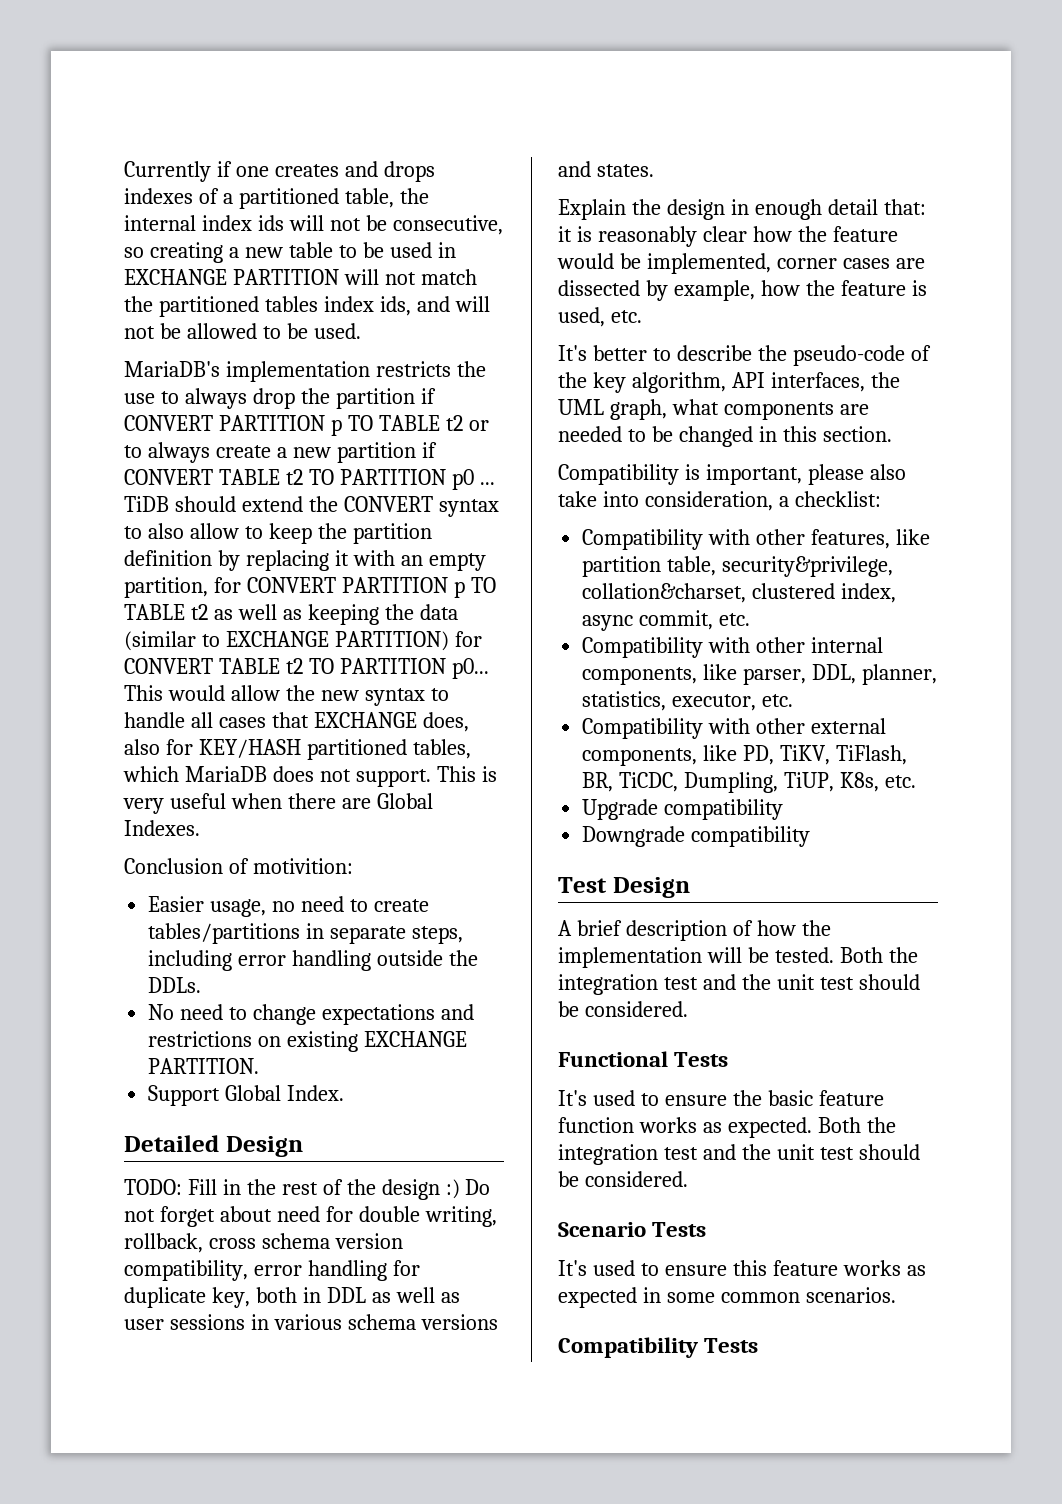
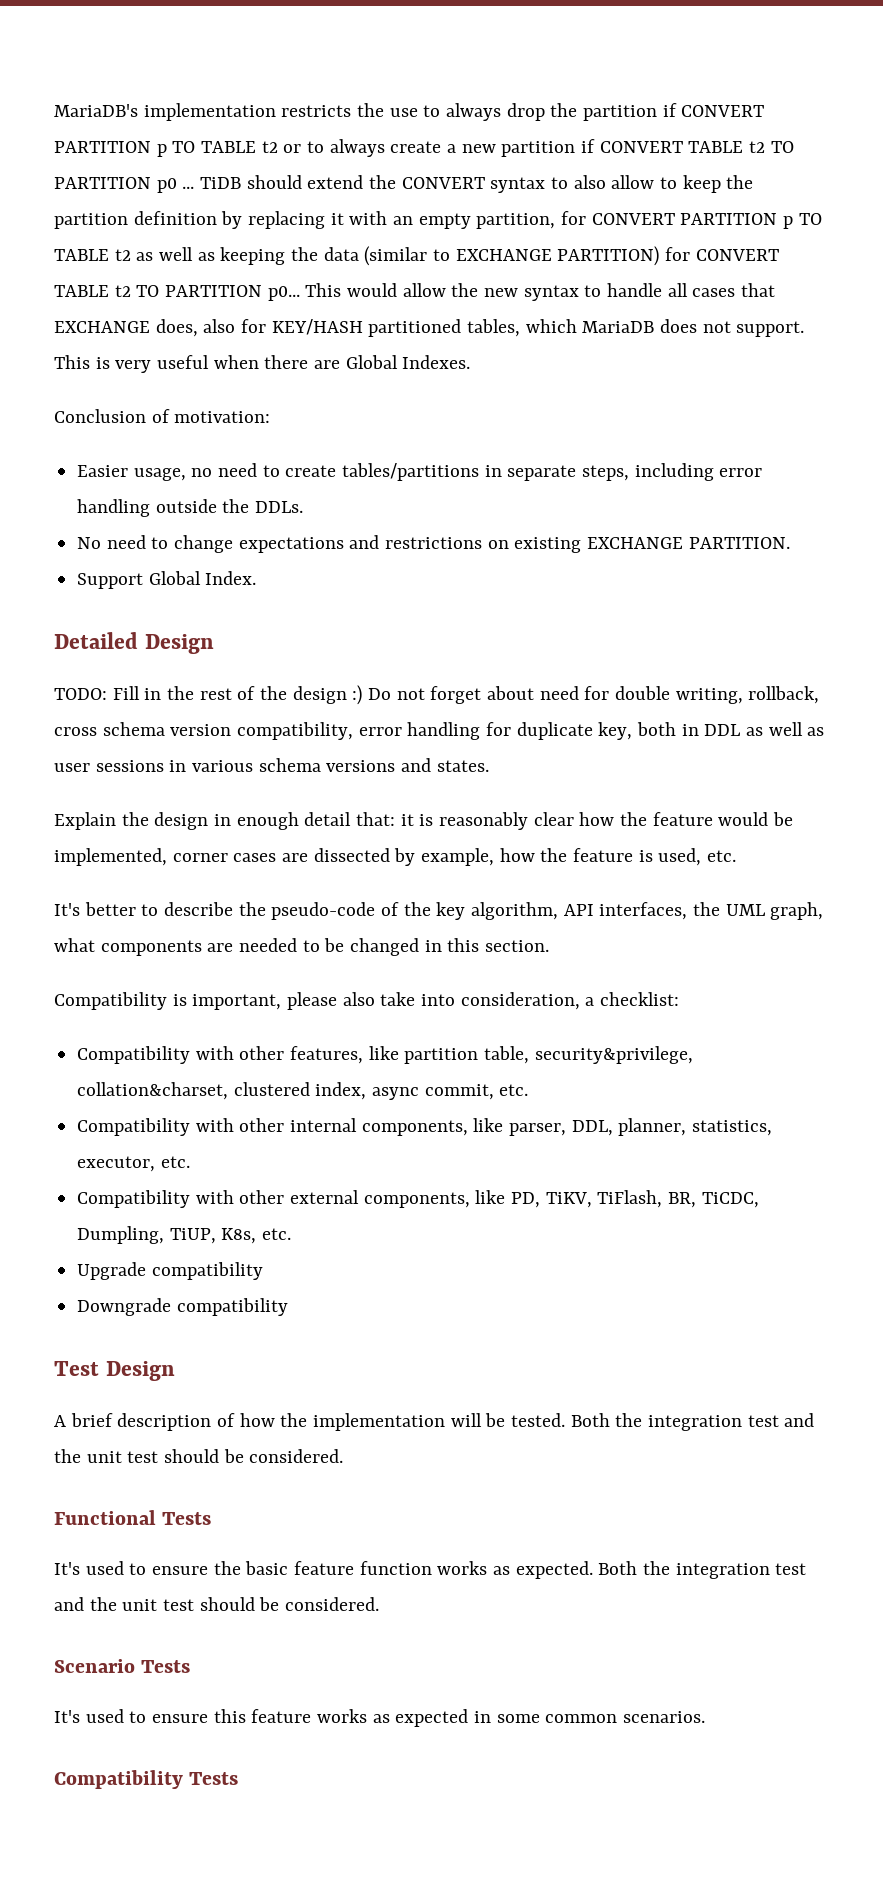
- Currently if one creates and drops indexes of a partitioned table, the internal index ids will not be consecutive, so creating a new table to be used in EXCHANGE PARTITION will not match the partitioned tables index ids, and will not be allowed to be used.
- Conclusion of motivition:
+ Conclusion of motivation:

